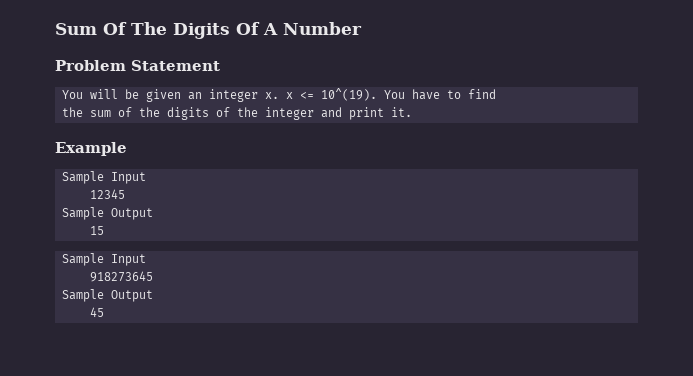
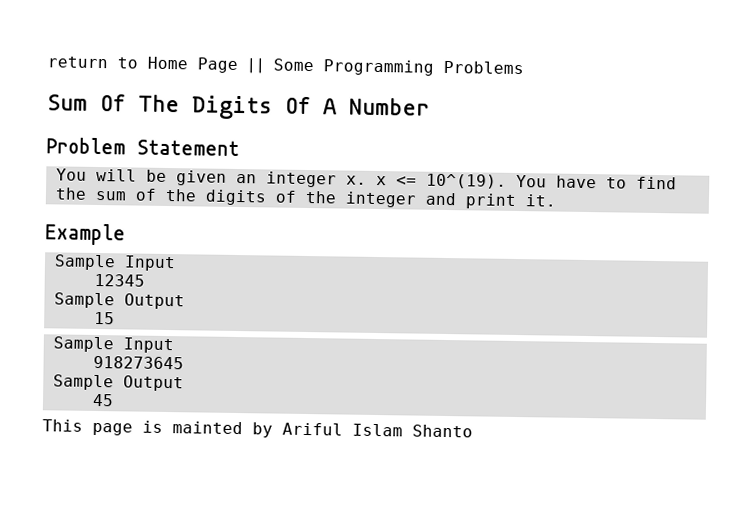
+ return to Home Page || Some Programming Problems
+ This page is mainted by Ariful Islam Shanto

